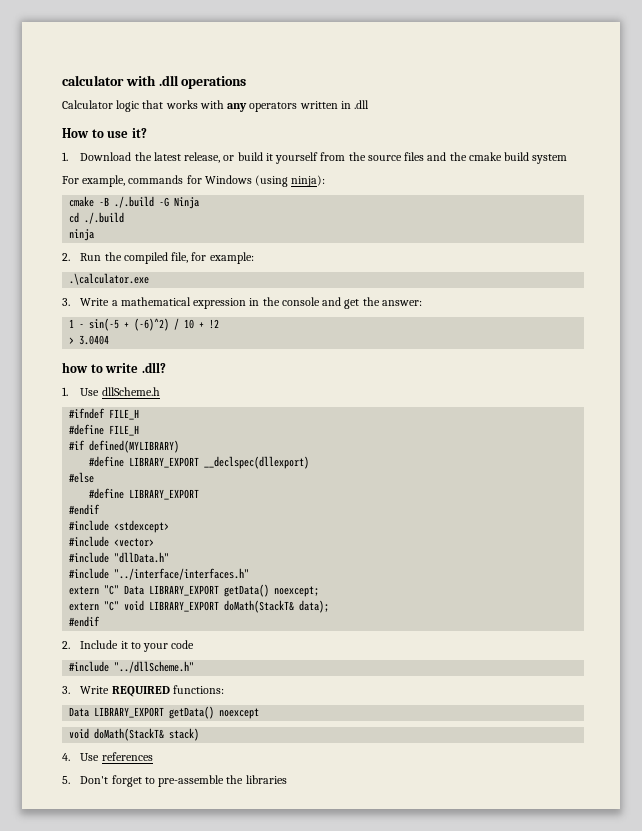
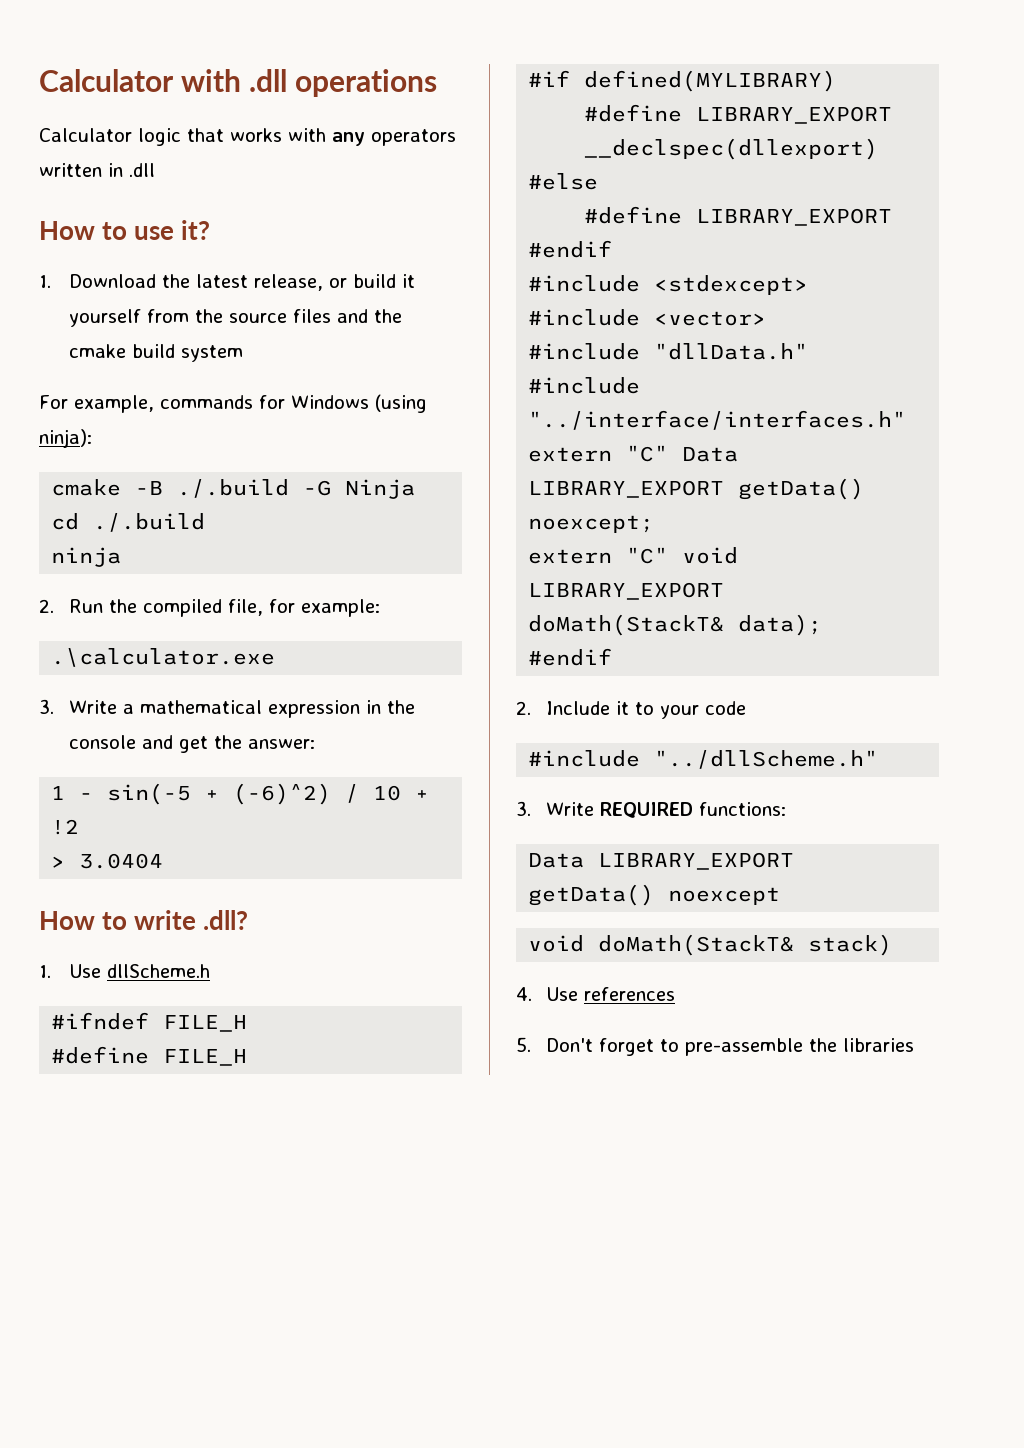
- calculator with .dll operations
+ Calculator with .dll operations
- how to write .dll?
+ How to write .dll?

